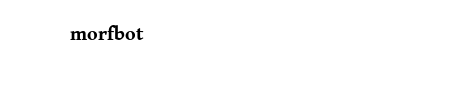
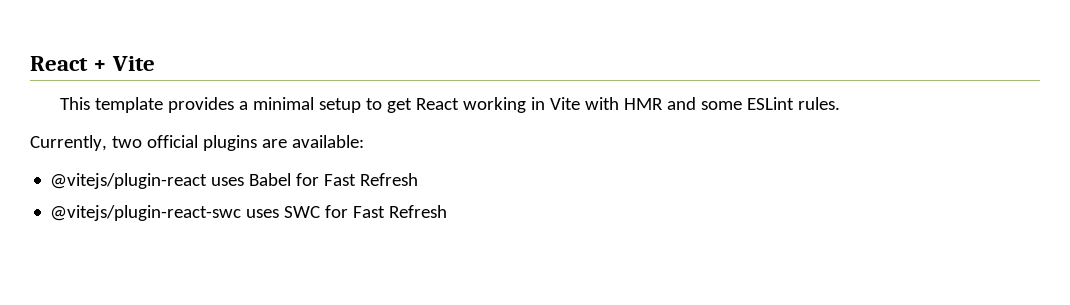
- morfbot
+ React + Vite
+ This template provides a minimal setup to get React working in Vite with HMR and some ESLint rules.
+ Currently, two official plugins are available:
+ @vitejs/plugin-react uses Babel for Fast Refresh
+ @vitejs/plugin-react-swc uses SWC for Fast Refresh

